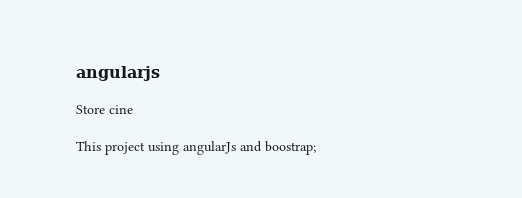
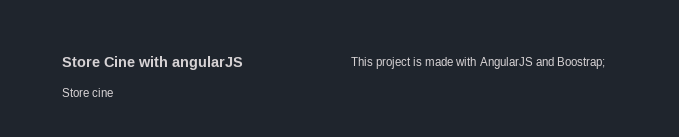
- angularjs
+ Store Cine with angularJS
- This project using angularJs and boostrap;
+ This project is made with AngularJS and Boostrap;

